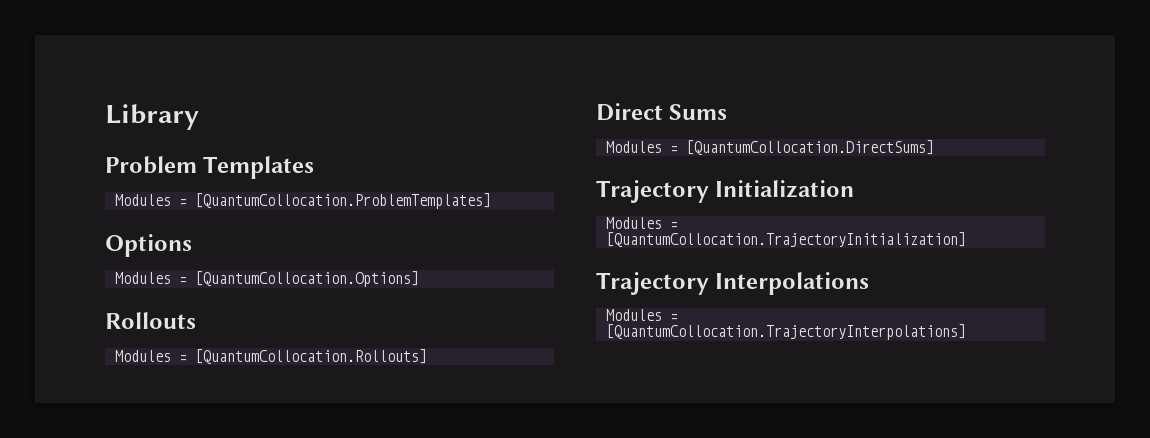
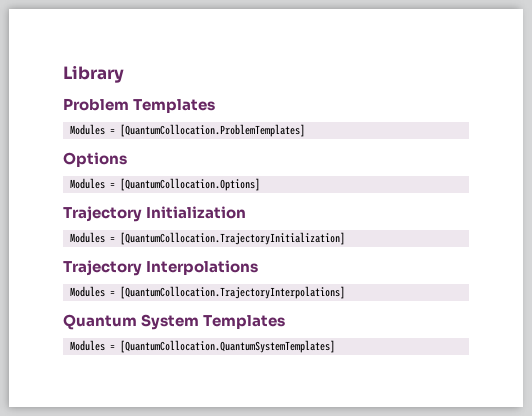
- Rollouts
- Modules = [QuantumCollocation.Rollouts]
- Direct Sums
- Modules = [QuantumCollocation.DirectSums]
+ Quantum System Templates
+ Modules = [QuantumCollocation.QuantumSystemTemplates]

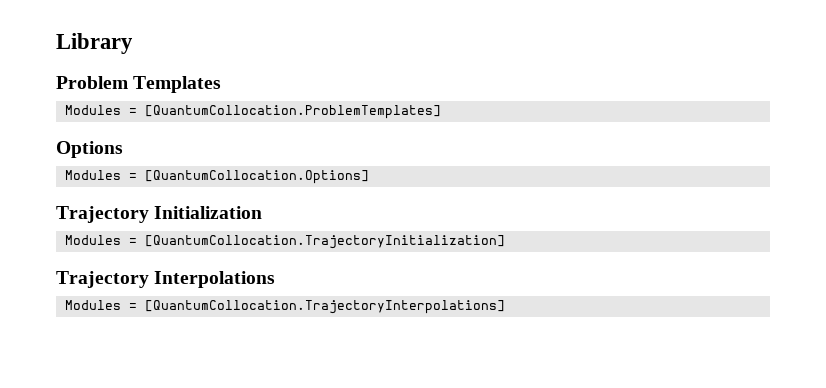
- Quantum System Templates
- Modules = [QuantumCollocation.QuantumSystemTemplates]

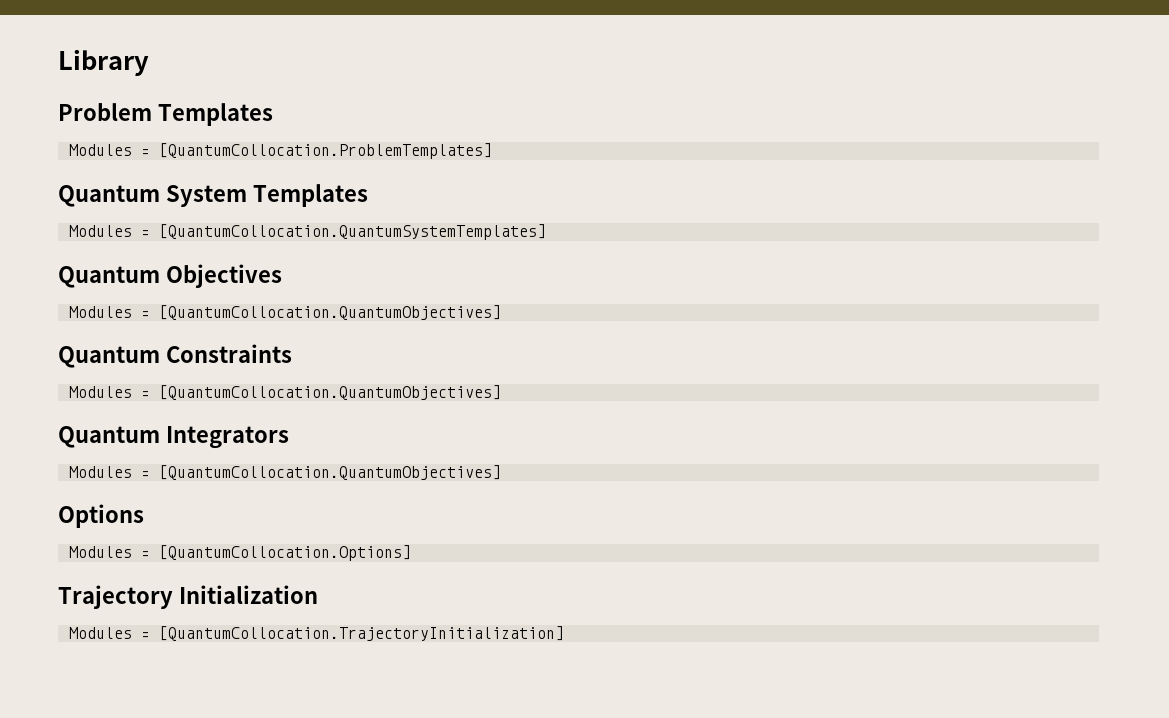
+ Quantum System Templates
+ Modules = [QuantumCollocation.QuantumSystemTemplates]
+ Quantum Objectives
+ Modules = [QuantumCollocation.QuantumObjectives]
+ Quantum Constraints
+ Modules = [QuantumCollocation.QuantumObjectives]
+ Quantum Integrators
+ Modules = [QuantumCollocation.QuantumObjectives]
- Trajectory Interpolations
- Modules = [QuantumCollocation.TrajectoryInterpolations]

